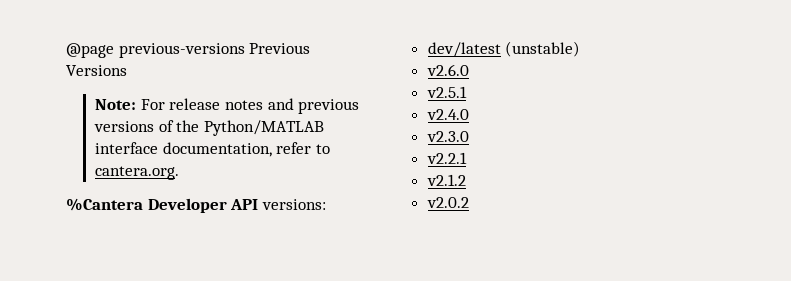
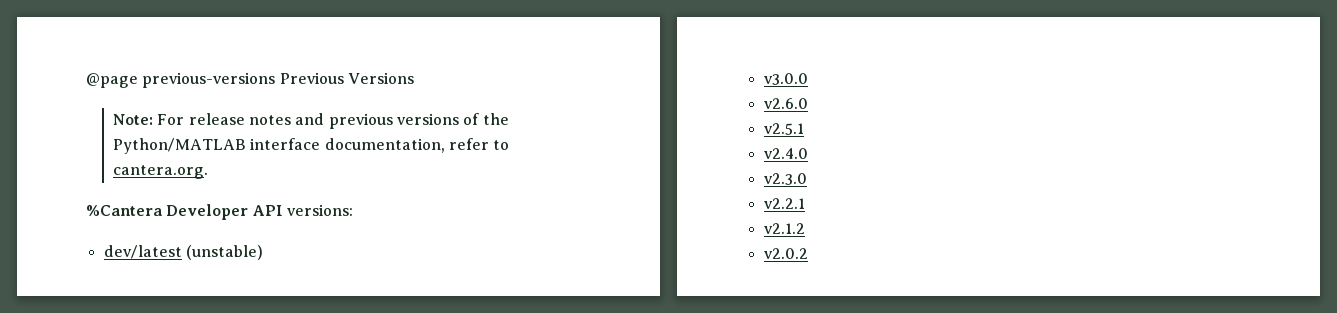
+ v3.0.0

